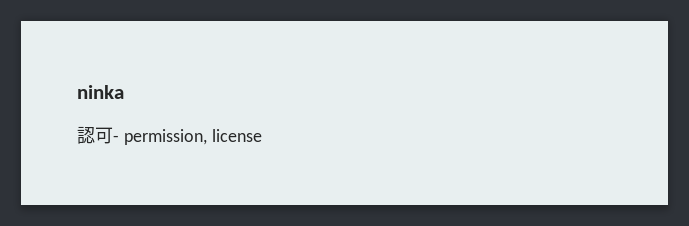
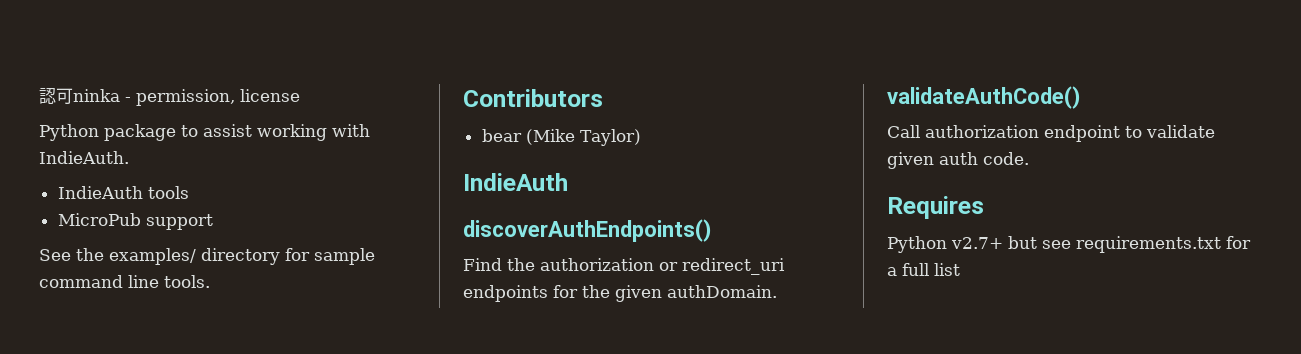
- ninka
- 認可- permission, license
+ 認可ninka - permission, license
+ Python package to assist working with IndieAuth.
+ IndieAuth tools
+ MicroPub support
+ See the examples/ directory for sample command line tools.
+ Contributors
+ bear (Mike Taylor)
+ IndieAuth
+ discoverAuthEndpoints()
+ Find the authorization or redirect_uri endpoints for the given authDomain.
+ validateAuthCode()
+ Call authorization endpoint to validate given auth code.
+ Requires
+ Python v2.7+ but see requirements.txt for a full list

